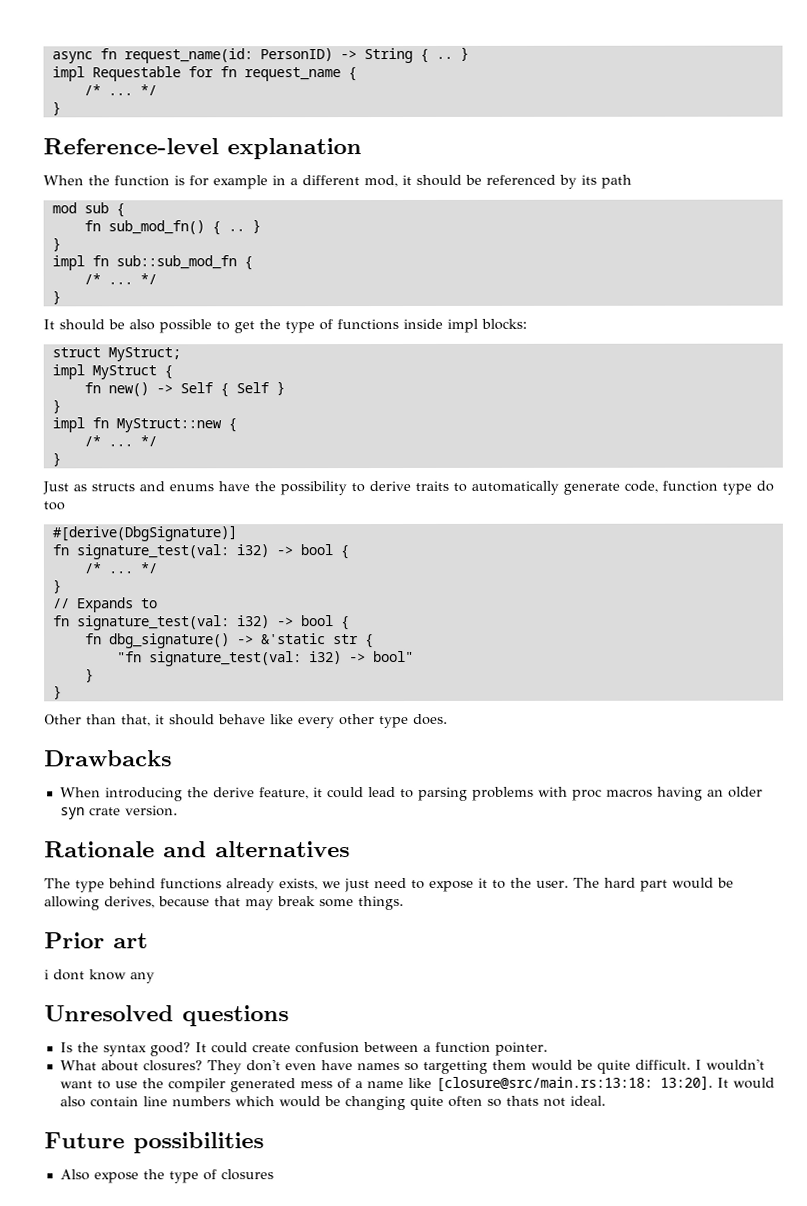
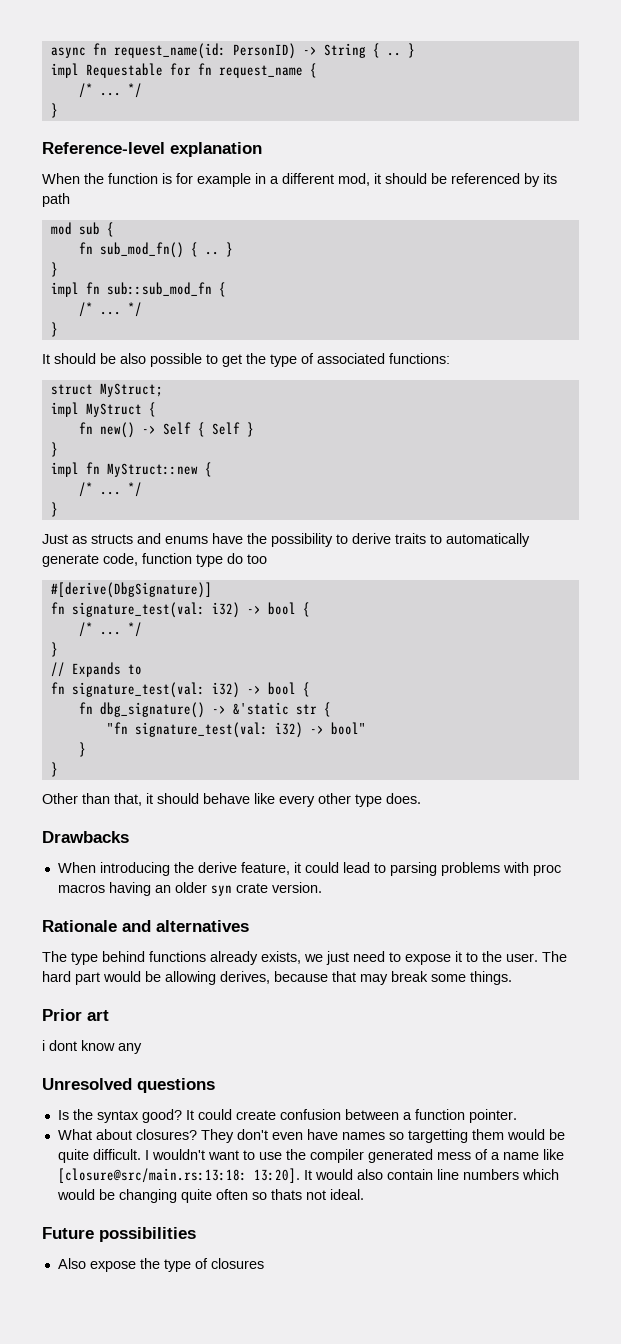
- It should be also possible to get the type of functions inside impl blocks:
+ It should be also possible to get the type of associated functions:

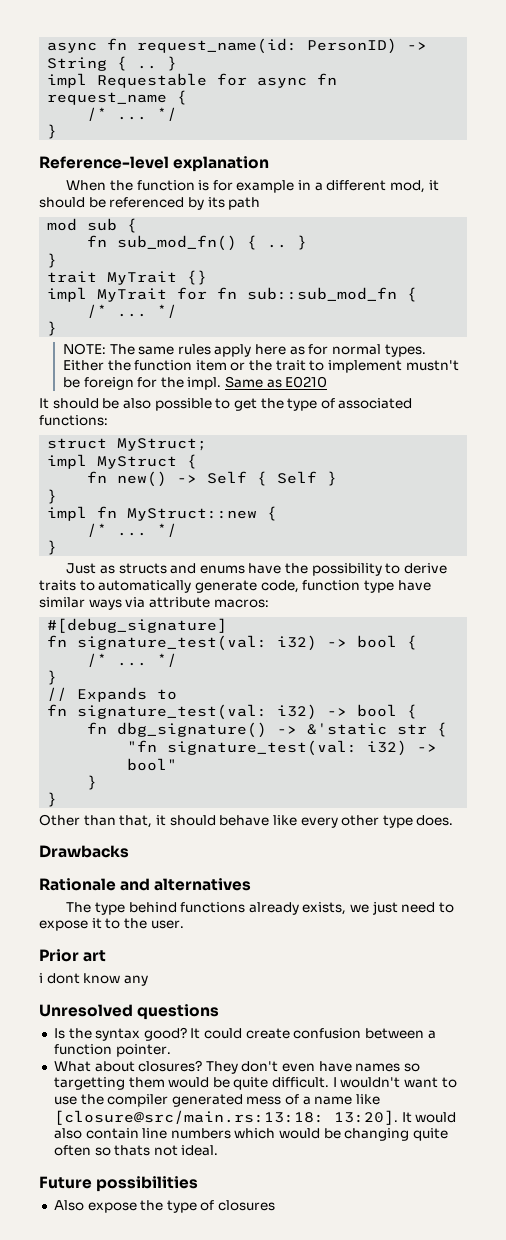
- impl Requestable for fn request_name {
+ impl Requestable for async fn request_name {
- impl fn sub::sub_mod_fn {
+ trait MyTrait {}
+ impl MyTrait for fn sub::sub_mod_fn {
+ NOTE: The same rules apply here as for normal types. Either the function item or the trait to implement mustn't be foreign for the impl. Same as E0210
- Just as structs and enums have the possibility to derive traits to automatically generate code, function type do too
- #[derive(DbgSignature)]
+ Just as structs and enums have the possibility to derive traits to automatically generate code, function type have similar ways via attribute macros:
+ #[debug_signature]
- When introducing the derive feature, it could lead to parsing problems with proc macros having an older syn crate version.
- The hard part would be allowing derives, because that may break some things.

